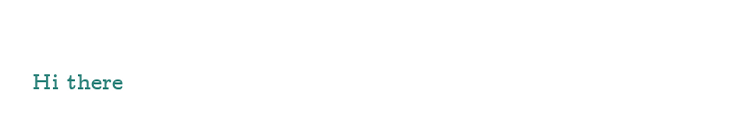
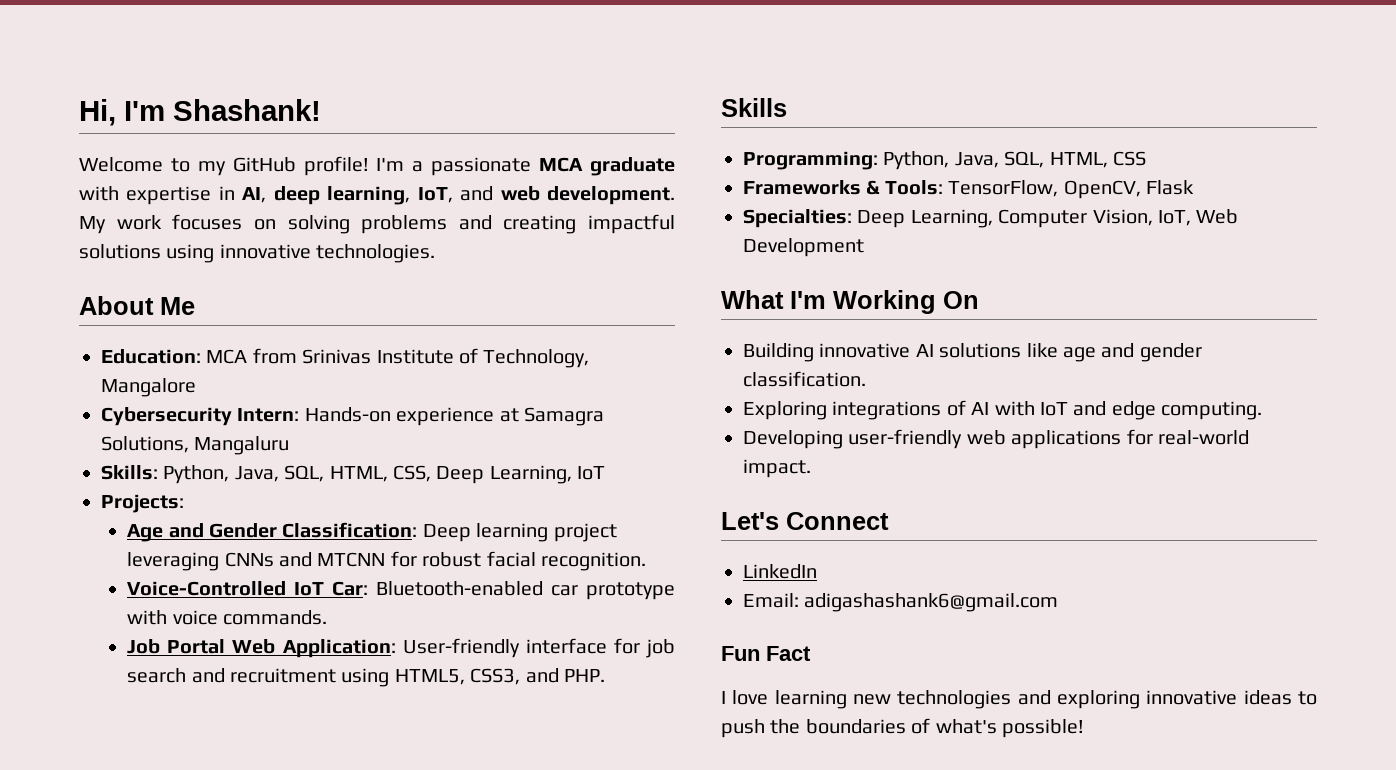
- Hi there
+ Hi, I'm Shashank!
+ Welcome to my GitHub profile! I'm a passionate MCA graduate with expertise in AI, deep learning, IoT, and web development. My work focuses on solving problems and creating impactful solutions using innovative technologies.
+ About Me
+ Education: MCA from Srinivas Institute of Technology, Mangalore
+ Cybersecurity Intern: Hands-on experience at Samagra Solutions, Mangaluru
+ Skills: Python, Java, SQL, HTML, CSS, Deep Learning, IoT
+ Projects:
+ Age and Gender Classification: Deep learning project leveraging CNNs and MTCNN for robust facial recognition.
+ Voice-Controlled IoT Car: Bluetooth-enabled car prototype with voice commands.
+ Job Portal Web Application: User-friendly interface for job search and recruitment using HTML5, CSS3, and PHP.
+ Skills
+ Programming: Python, Java, SQL, HTML, CSS
+ Frameworks & Tools: TensorFlow, OpenCV, Flask
+ Specialties: Deep Learning, Computer Vision, IoT, Web Development
+ What I'm Working On
+ Building innovative AI solutions like age and gender classification.
+ Exploring integrations of AI with IoT and edge computing.
+ Developing user-friendly web applications for real-world impact.
+ Let's Connect
+ LinkedIn
+ Email: adigashashank6@gmail.com
+ Fun Fact
+ I love learning new technologies and exploring innovative ideas to push the boundaries of what's possible!

